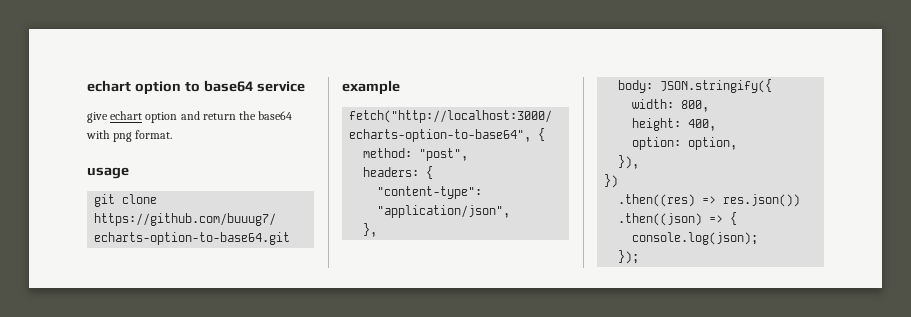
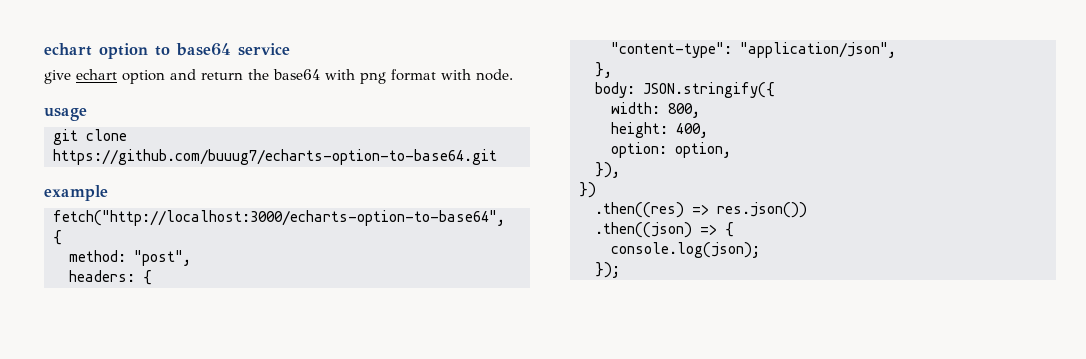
- give echart option and return the base64 with png format.
+ give echart option and return the base64 with png format with node.

